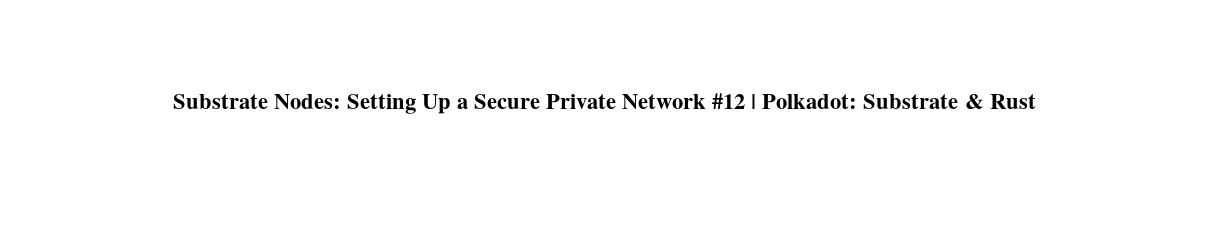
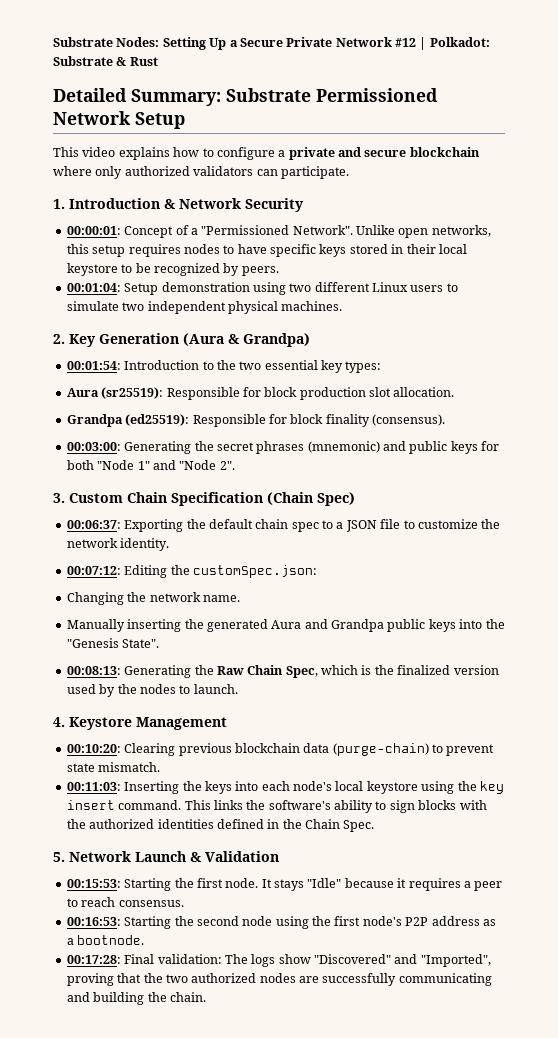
+ Detailed Summary: Substrate Permissioned Network Setup
+ This video explains how to configure a private and secure blockchain where only authorized validators can participate.
+ 1. Introduction & Network Security
+ 00:00:01: Concept of a "Permissioned Network". Unlike open networks, this setup requires nodes to have specific keys stored in their local keystore to be recognized by peers.
+ 00:01:04: Setup demonstration using two different Linux users to simulate two independent physical machines.
+ 2. Key Generation (Aura & Grandpa)
+ 00:01:54: Introduction to the two essential key types:
+ Aura (sr25519): Responsible for block production slot allocation.
+ Grandpa (ed25519): Responsible for block finality (consensus).
+ 00:03:00: Generating the secret phrases (mnemonic) and public keys for both "Node 1" and "Node 2".
+ 3. Custom Chain Specification (Chain Spec)
+ 00:06:37: Exporting the default chain spec to a JSON file to customize the network identity.
+ 00:07:12: Editing the customSpec.json:
+ Changing the network name.
+ Manually inserting the generated Aura and Grandpa public keys into the "Genesis State".
+ 00:08:13: Generating the Raw Chain Spec, which is the finalized version used by the nodes to launch.
+ 4. Keystore Management
+ 00:10:20: Clearing previous blockchain data (purge-chain) to prevent state mismatch.
+ 00:11:03: Inserting the keys into each node's local keystore using the key insert command. This links the software's ability to sign blocks with the authorized identities defined in the Chain Spec.
+ 5. Network Launch & Validation
+ 00:15:53: Starting the first node. It stays "Idle" because it requires a peer to reach consensus.
+ 00:16:53: Starting the second node using the first node's P2P address as a bootnode.
+ 00:17:28: Final validation: The logs show "Discovered" and "Imported", proving that the two authorized nodes are successfully communicating and building the chain.

